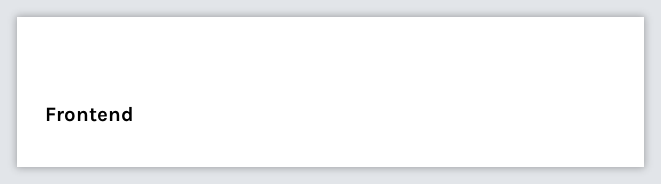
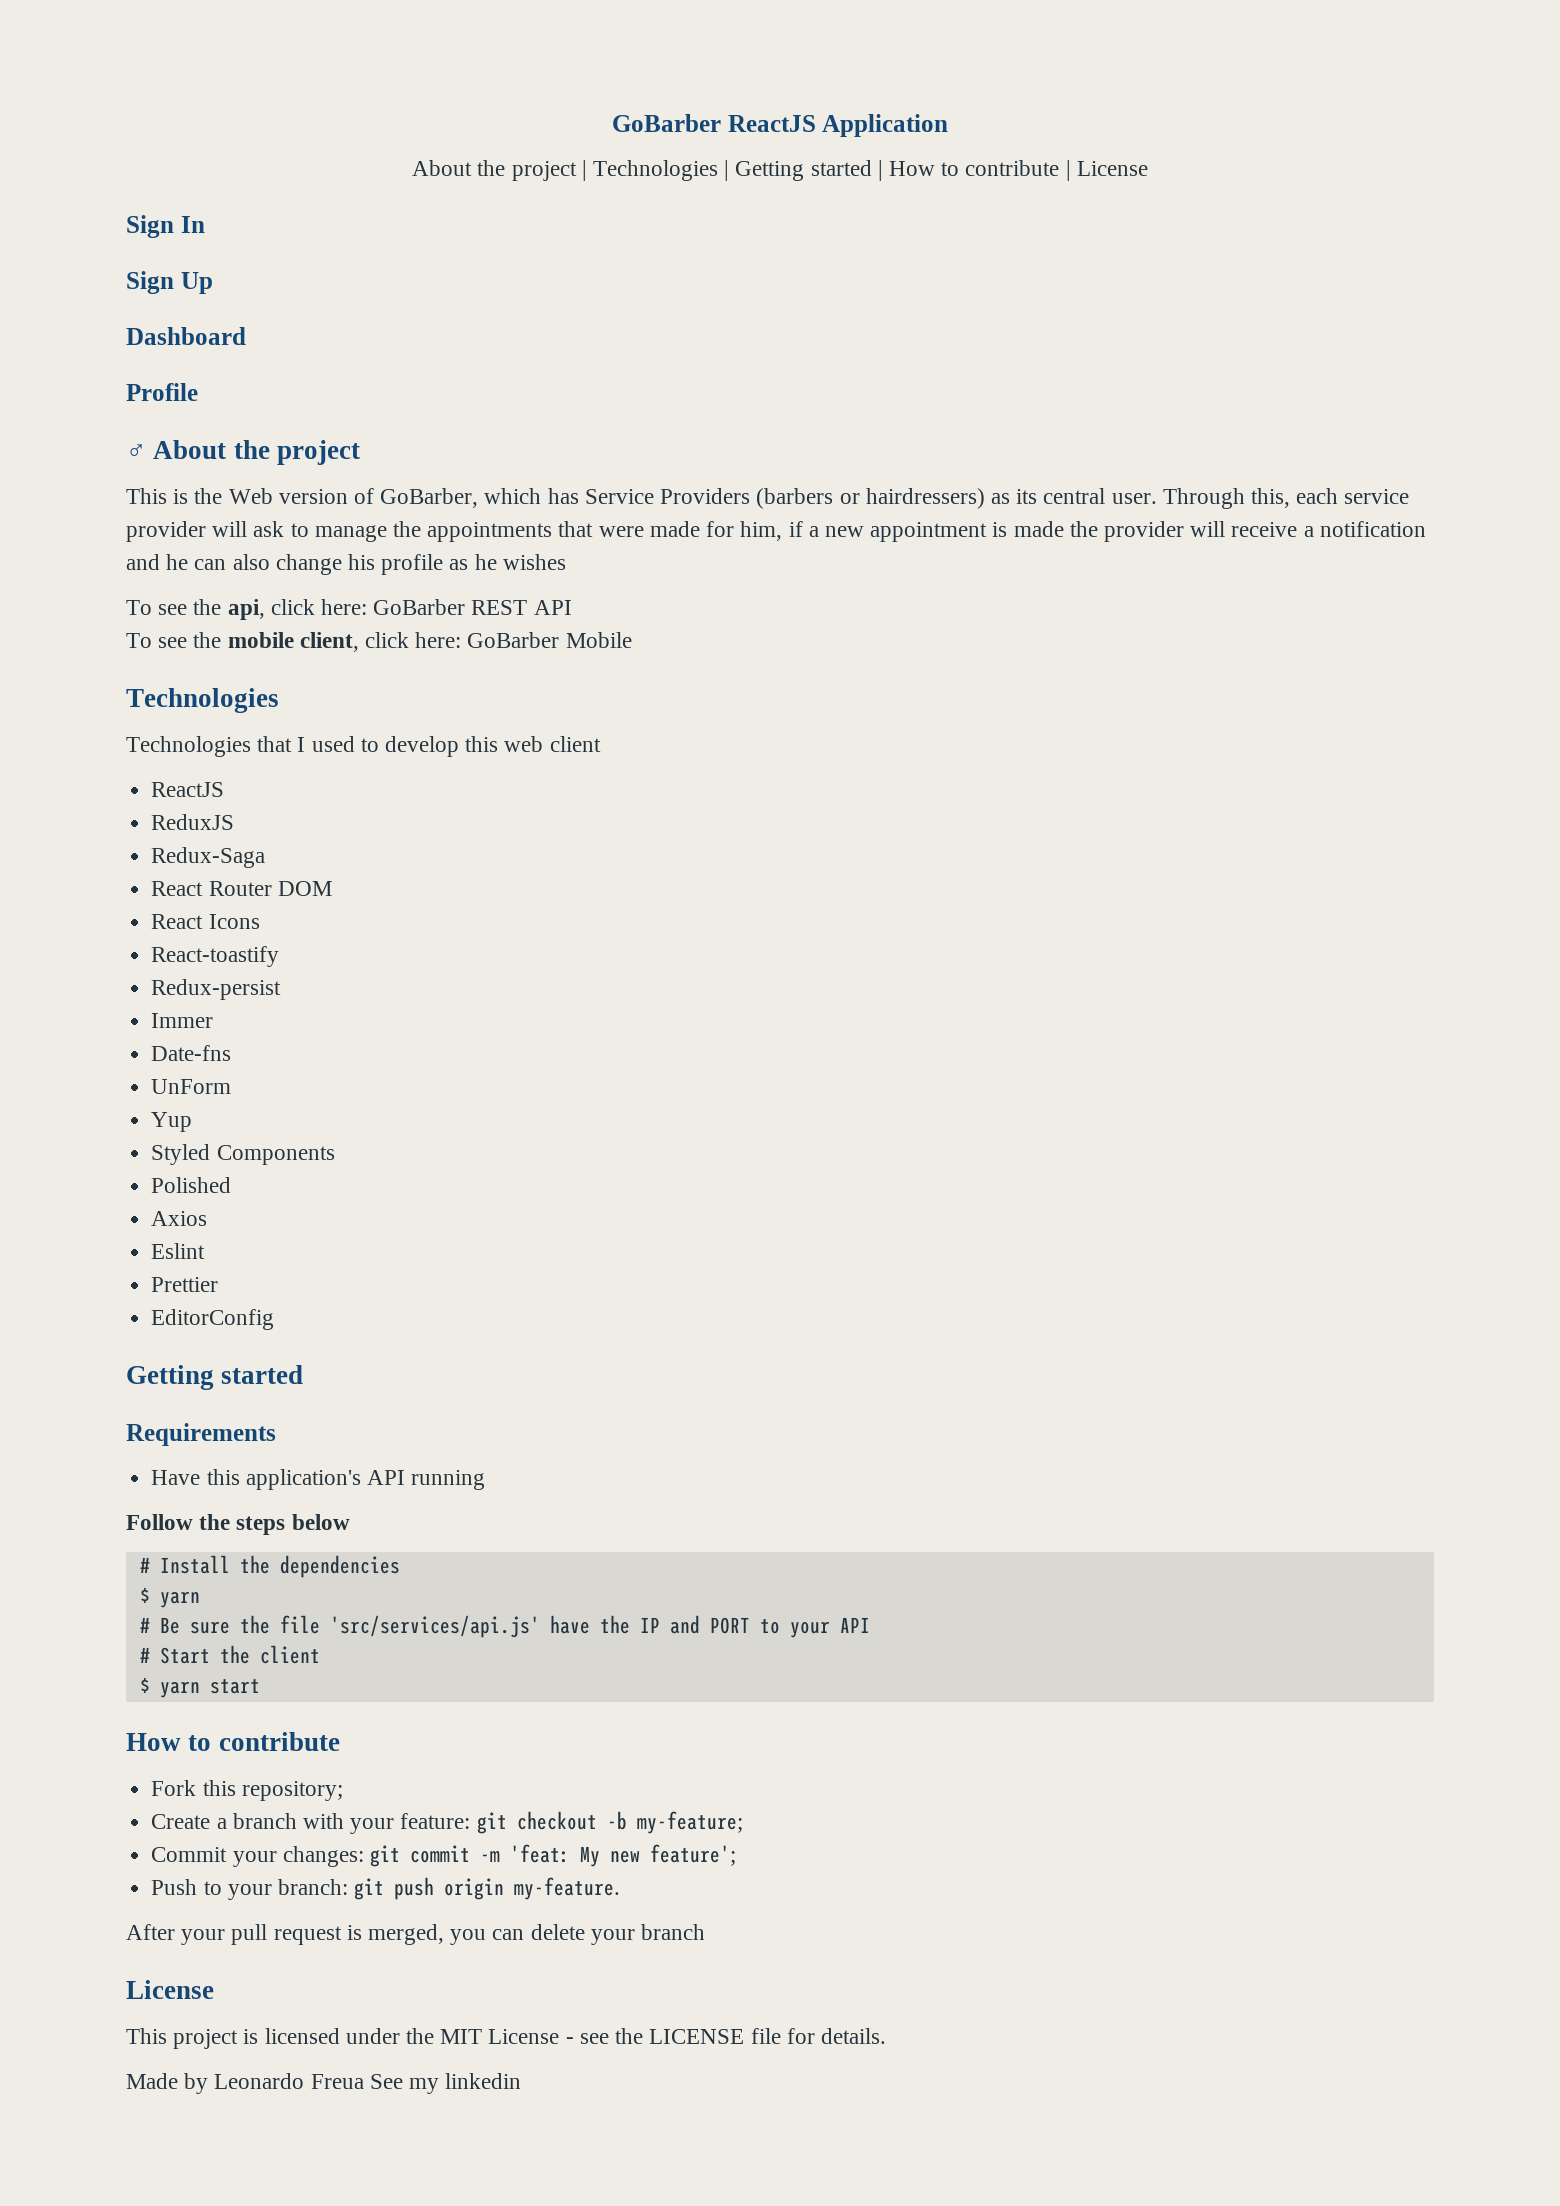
- Frontend
+ GoBarber ReactJS Application
+ About the project | Technologies | Getting started | How to contribute | License
+ Sign In
+ Sign Up
+ Dashboard
+ Profile
+ ♂ About the project
+ This is the Web version of GoBarber, which has Service Providers (barbers or hairdressers) as its central user. Through this, each service provider will ask to manage the appointments that were made for him, if a new appointment is made the provider will receive a notification and he can also change his profile as he wishes
+ To see the api, click here: GoBarber REST API
+ To see the mobile client, click here: GoBarber Mobile
+ Technologies
+ Technologies that I used to develop this web client
+ ReactJS
+ ReduxJS
+ Redux-Saga
+ React Router DOM
+ React Icons
+ React-toastify
+ Redux-persist
+ Immer
+ Date-fns
+ UnForm
+ Yup
+ Styled Components
+ Polished
+ Axios
+ Eslint
+ Prettier
+ EditorConfig
+ Getting started
+ Requirements
+ Have this application's API running
+ Follow the steps below
+ # Install the dependencies
+ $ yarn
+ # Be sure the file 'src/services/api.js' have the IP and PORT to your API
+ # Start the client
+ $ yarn start
+ How to contribute
+ Fork this repository;
+ Create a branch with your feature: git checkout -b my-feature;
+ Commit your changes: git commit -m 'feat: My new feature';
+ Push to your branch: git push origin my-feature.
+ After your pull request is merged, you can delete your branch
+ License
+ This project is licensed under the MIT License - see the LICENSE file for details.
+ Made by Leonardo Freua See my linkedin

